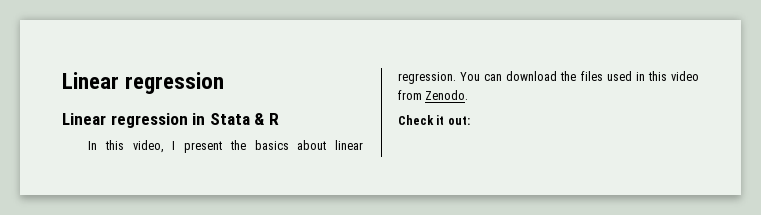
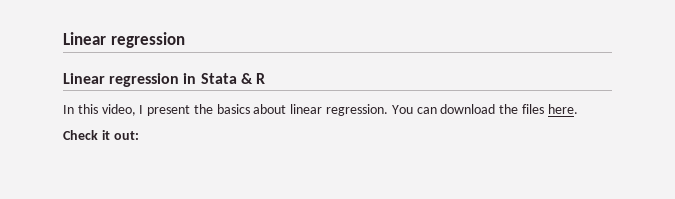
- You can download the files used in this video from Zenodo.
+ You can download the files here.

